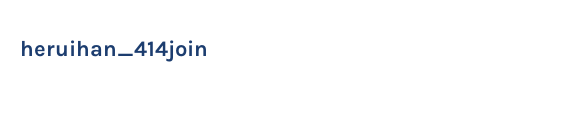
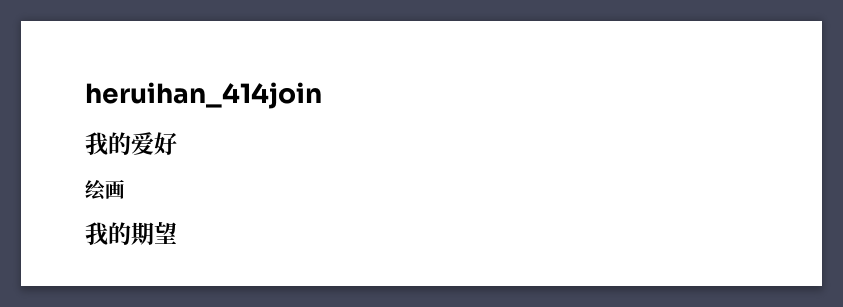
+ 我的爱好
+ 绘画
+ 我的期望

